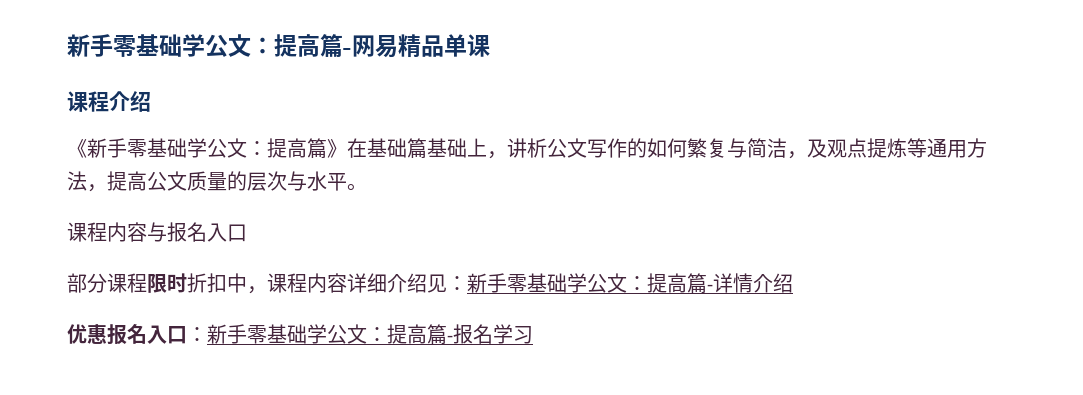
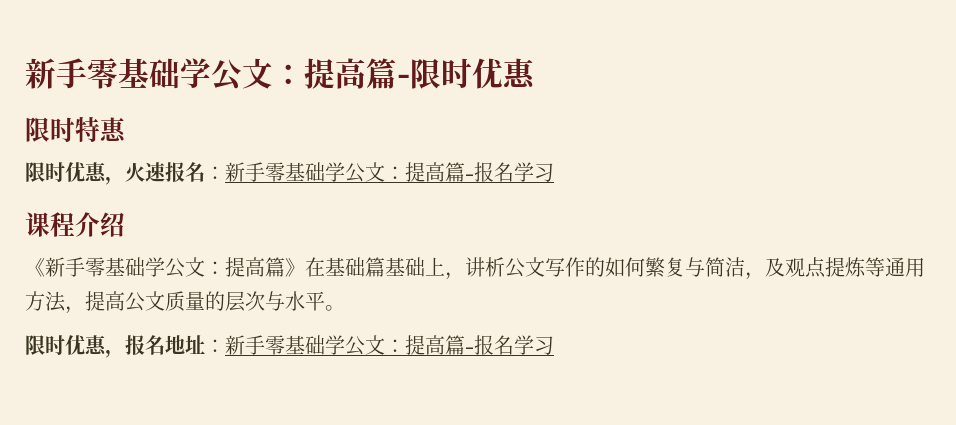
- 新手零基础学公文：提高篇-网易精品单课
+ 新手零基础学公文：提高篇-限时优惠
+ 限时特惠
+ 限时优惠，火速报名：新手零基础学公文：提高篇-报名学习
- 课程内容与报名入口
- 部分课程限时折扣中，课程内容详细介绍见：新手零基础学公文：提高篇-详情介绍
- 优惠报名入口：新手零基础学公文：提高篇-报名学习
+ 限时优惠，报名地址：新手零基础学公文：提高篇-报名学习

